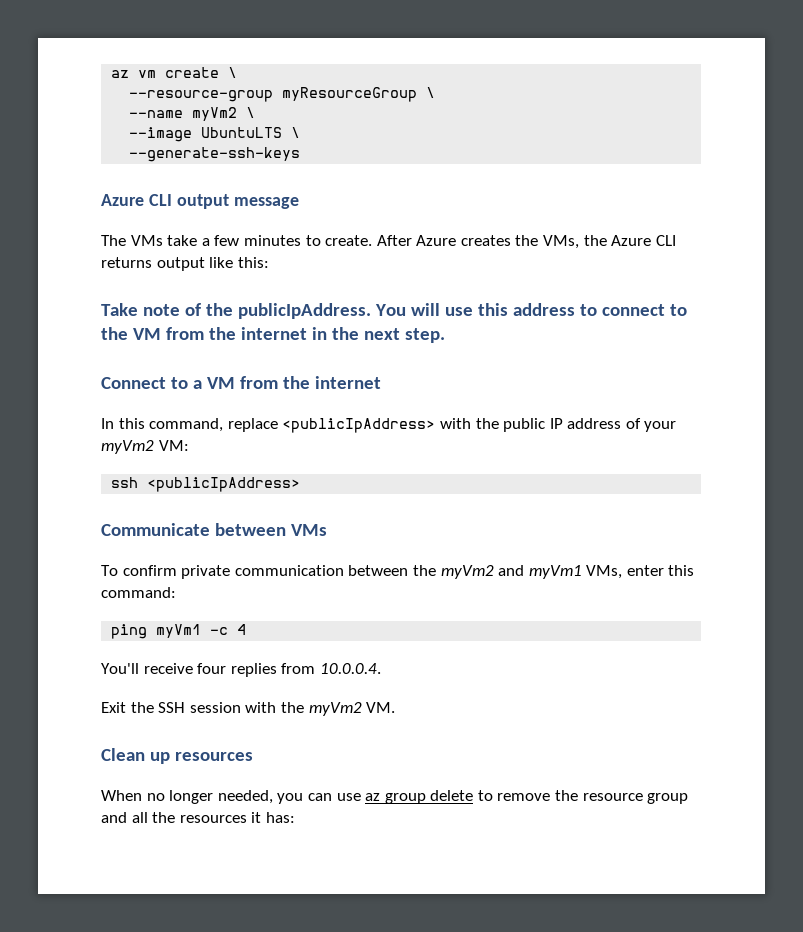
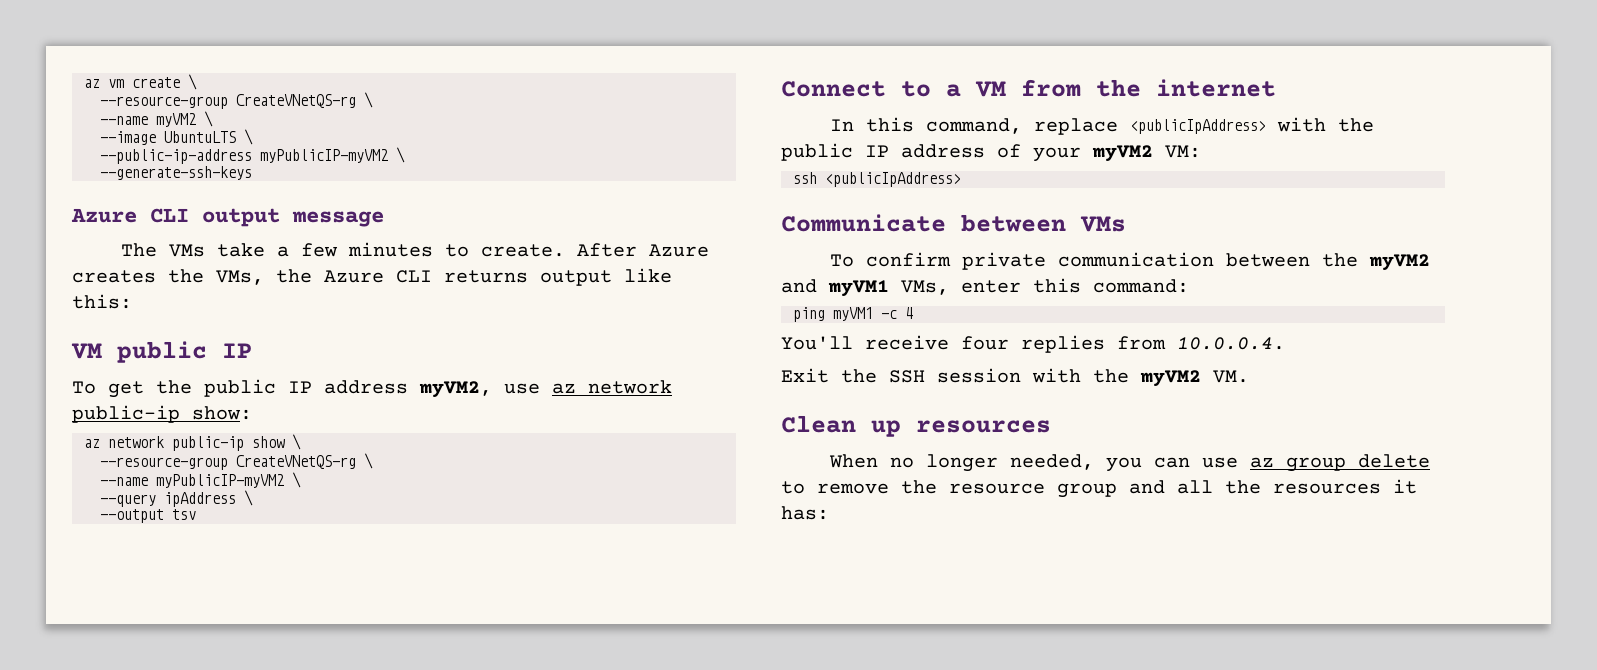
  az vm create \
- --resource-group myResourceGroup \
- --name myVm2 \
+ --resource-group CreateVNetQS-rg \
+ --name myVM2 \
+ --public-ip-address myPublicIP-myVM2 \
- Take note of the publicIpAddress. You will use this address to connect to the VM from the internet in the next step.
+ VM public IP
+ To get the public IP address myVM2, use az network public-ip show:
+ az network public-ip show \
+ --resource-group CreateVNetQS-rg \
+ --name myPublicIP-myVM2 \
+ --query ipAddress \
+ --output tsv
- In this command, replace <publicIpAddress> with the public IP address of your myVm2 VM:
+ In this command, replace <publicIpAddress> with the public IP address of your myVM2 VM:
- To confirm private communication between the myVm2 and myVm1 VMs, enter this command:
+ To confirm private communication between the myVM2 and myVM1 VMs, enter this command:
- ping myVm1 -c 4
+ ping myVM1 -c 4
- Exit the SSH session with the myVm2 VM.
+ Exit the SSH session with the myVM2 VM.

